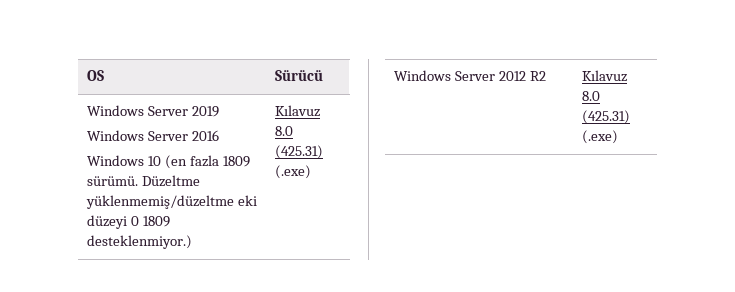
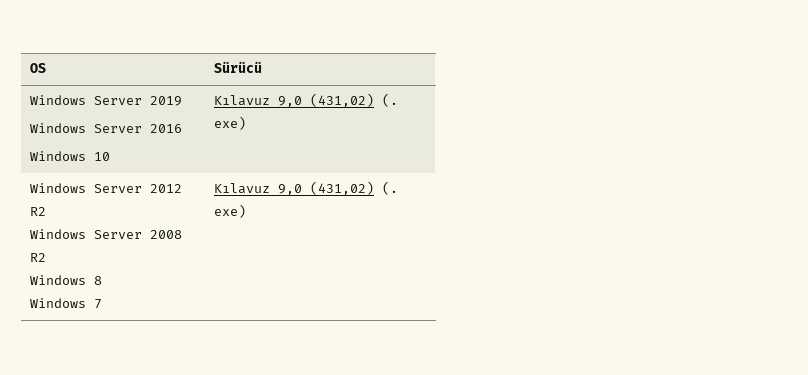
  Windows Server 2019
  Windows Server 2016
- Windows 10 (en fazla 1809 sürümü. Düzeltme yüklenmemiş/düzeltme eki düzeyi 0 1809 desteklenmiyor.) | Kılavuz 8.0 (425.31) (.exe)
- Windows Server 2012 R2 | Kılavuz 8.0 (425.31) (.exe)
+ Windows 10 | Kılavuz 9,0 (431,02) (. exe)
+ Windows Server 2012 R2
+ Windows Server 2008 R2
+ Windows 8
+ Windows 7 | Kılavuz 9,0 (431,02) (. exe)

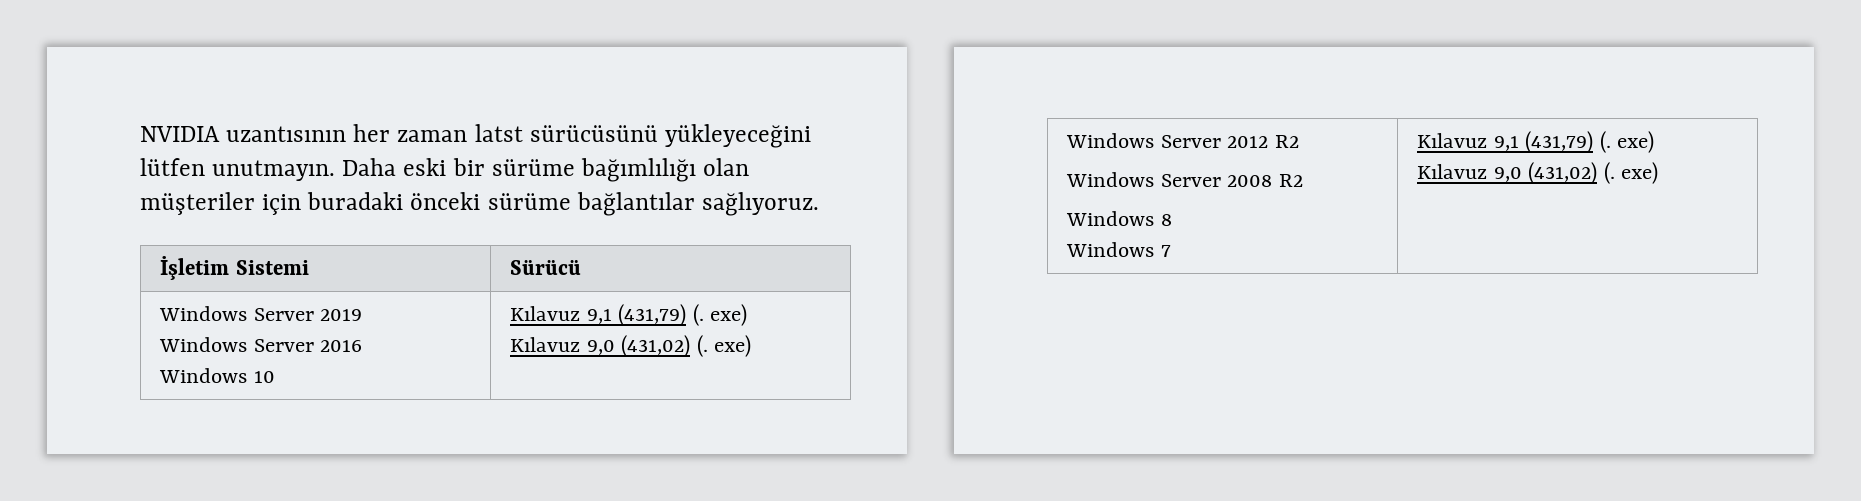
- OS | Sürücü
+ NVIDIA uzantısının her zaman latst sürücüsünü yükleyeceğini lütfen unutmayın. Daha eski bir sürüme bağımlılığı olan müşteriler için buradaki önceki sürüme bağlantılar sağlıyoruz.
+ İşletim Sistemi | Sürücü
  Windows Server 2019
  Windows Server 2016
- Windows 10 | Kılavuz 9,0 (431,02) (. exe)
+ Windows 10 | Kılavuz 9,1 (431,79) (. exe)
+ Kılavuz 9,0 (431,02) (. exe)
  Windows Server 2012 R2
  Windows Server 2008 R2
  Windows 8
- Windows 7 | Kılavuz 9,0 (431,02) (. exe)
+ Windows 7 | Kılavuz 9,1 (431,79) (. exe)
+ Kılavuz 9,0 (431,02) (. exe)

